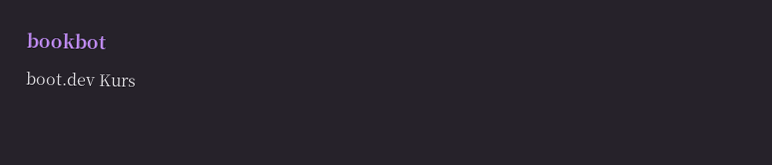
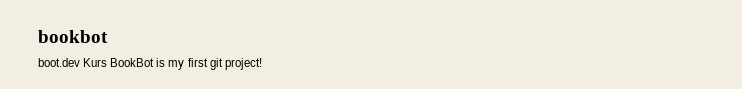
- boot.dev Kurs
+ boot.dev Kurs BookBot is my first git project!

